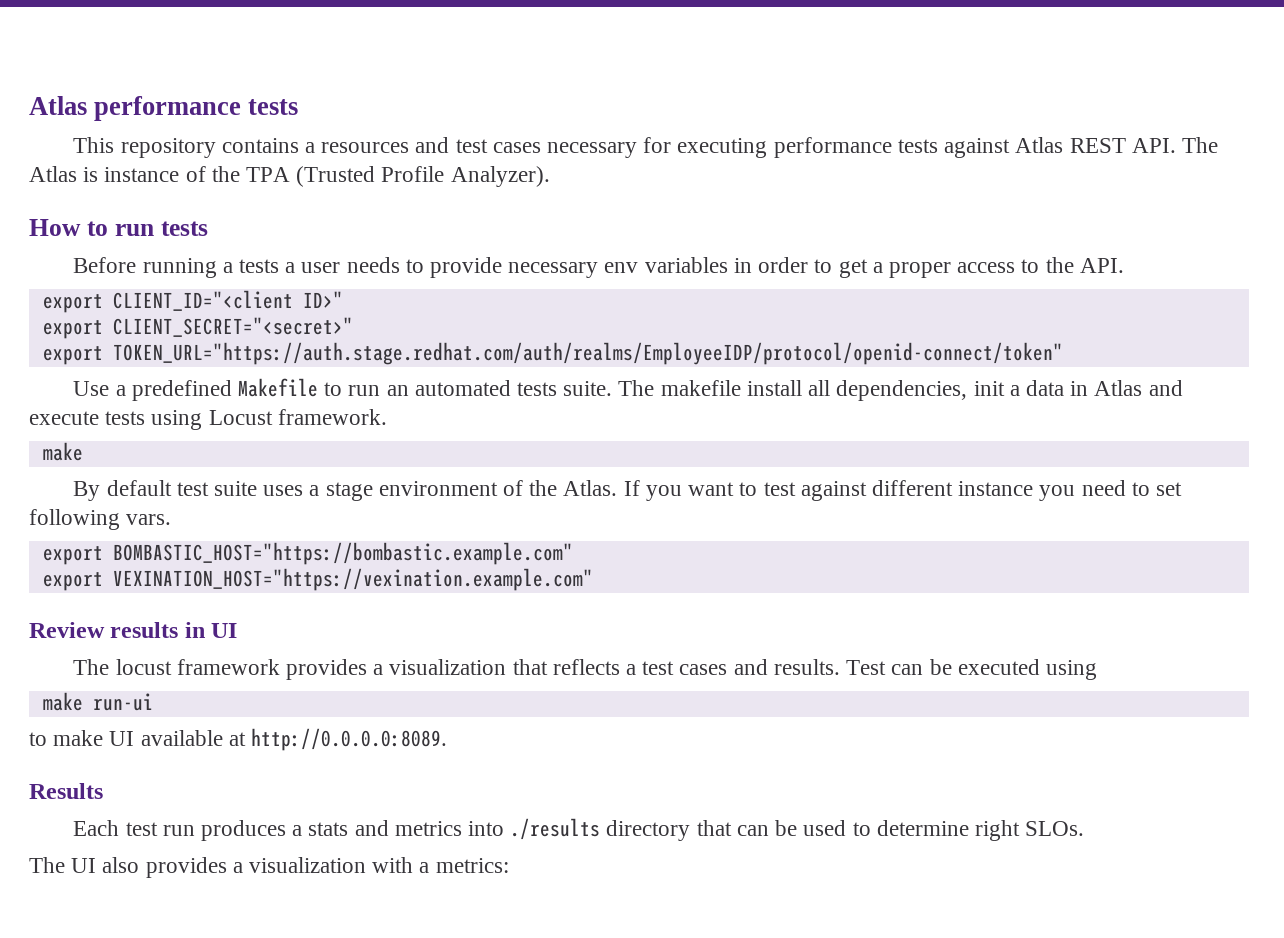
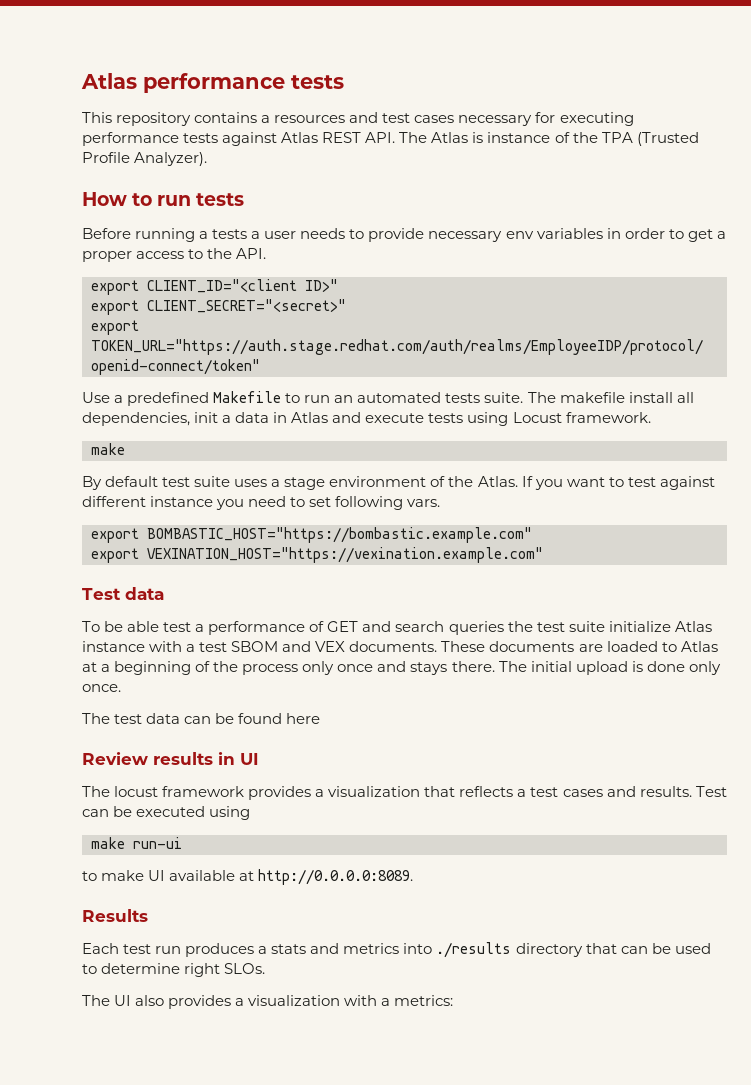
+ Test data
+ To be able test a performance of GET and search queries the test suite initialize Atlas instance with a test SBOM and VEX documents. These documents are loaded to Atlas at a beginning of the process only once and stays there. The initial upload is done only once.
+ The test data can be found here

